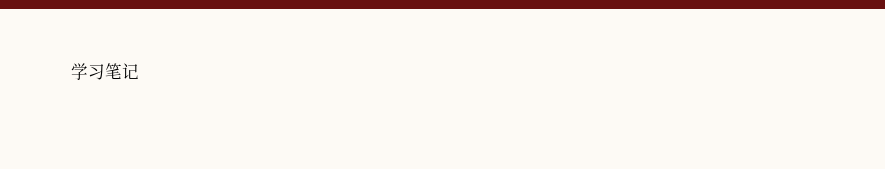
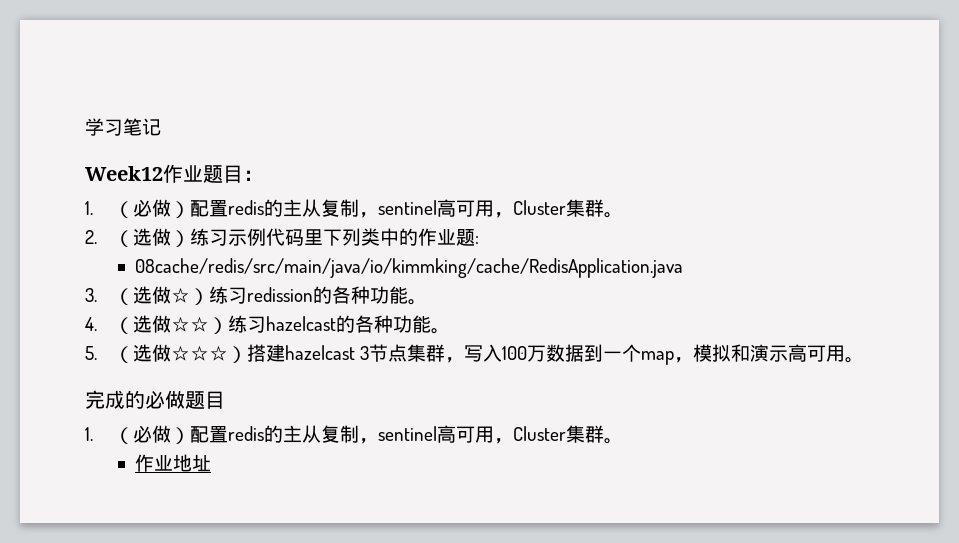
+ Week12作业题目：
+ 1.（必做）配置redis的主从复制，sentinel高可用，Cluster集群。
+ 2.（选做）练习示例代码里下列类中的作业题:
+ 08cache/redis/src/main/java/io/kimmking/cache/RedisApplication.java
+ 3.（选做☆）练习redission的各种功能。
+ 4.（选做☆☆）练习hazelcast的各种功能。
+ 5.（选做☆☆☆）搭建hazelcast 3节点集群，写入100万数据到一个map，模拟和演示高可用。
+ 完成的必做题目
+ 1.（必做）配置redis的主从复制，sentinel高可用，Cluster集群。
+ 作业地址

